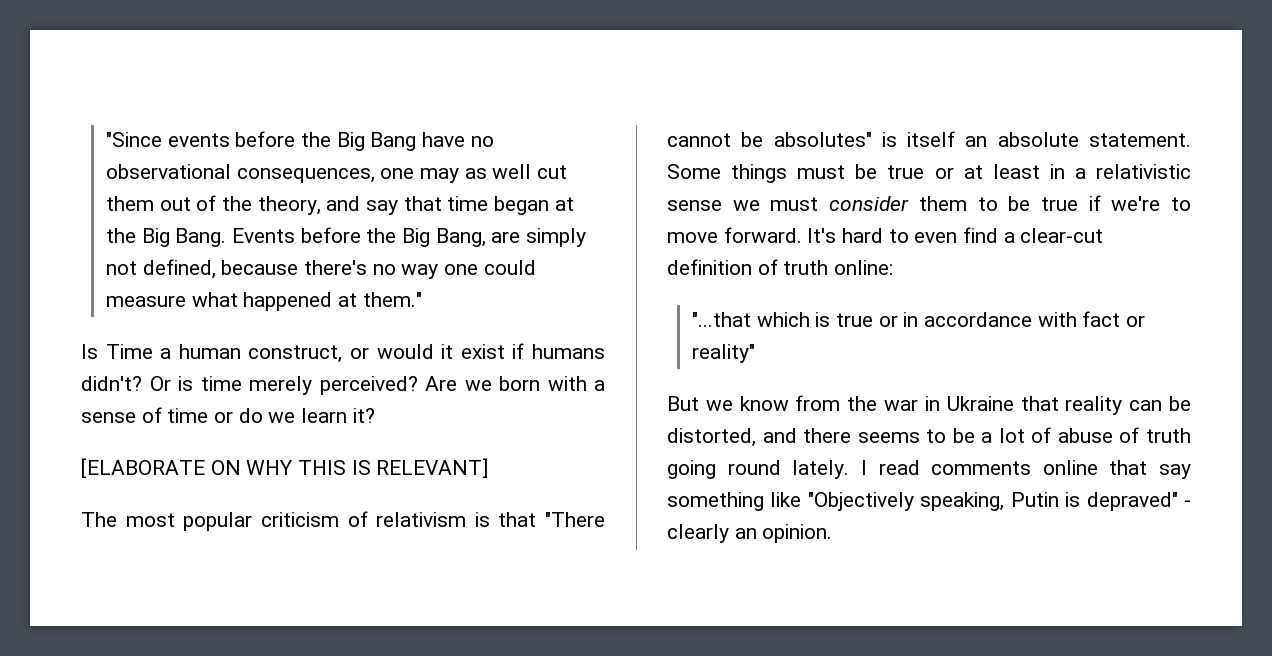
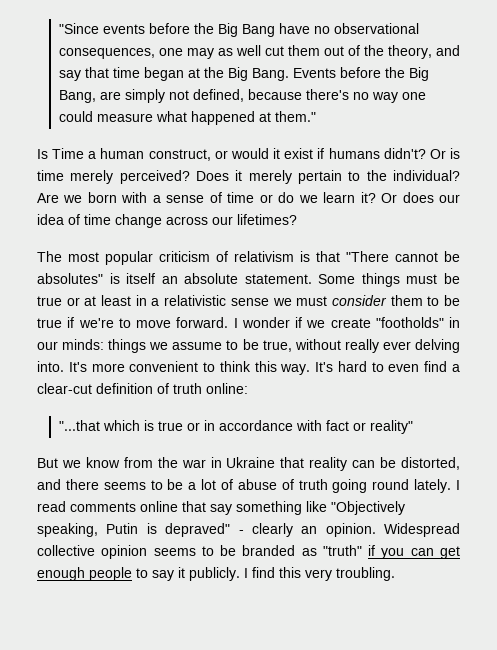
+ Does it merely pertain to the individual?
- Are we born with a sense of time or do we learn it?
- [ELABORATE ON WHY THIS IS RELEVANT]
+ Are we born with a sense of time or do we learn it? Or does our idea of time change across our lifetimes?
+ I wonder if we create "footholds" in our minds: things we assume to be true, without really ever delving into. It's more convenient to think this way.
+ Widespread collective opinion seems to be branded as "truth" if you can get enough people to say it publicly. I find this very troubling.

